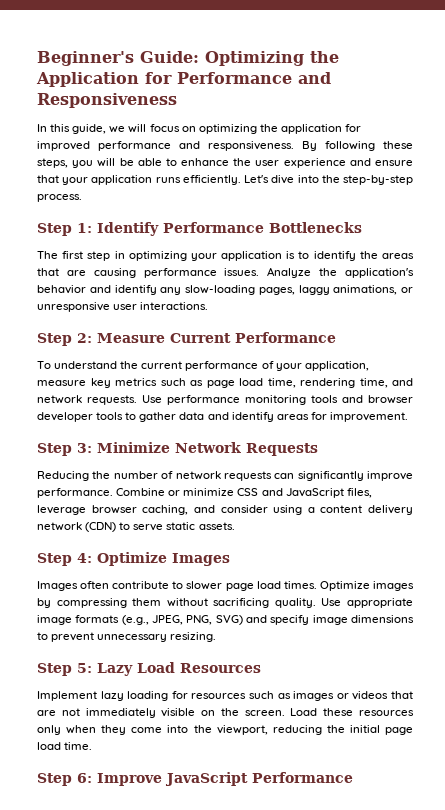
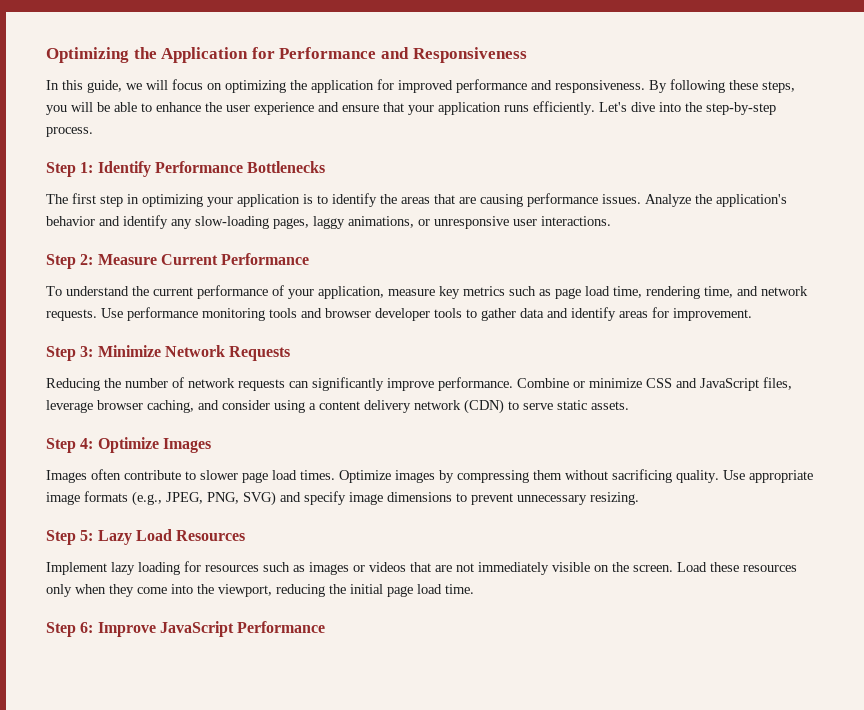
- Beginner's Guide: Optimizing the Application for Performance and Responsiveness
+ Optimizing the Application for Performance and Responsiveness

